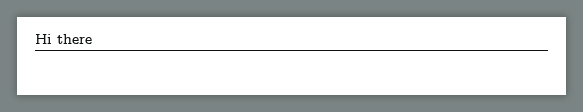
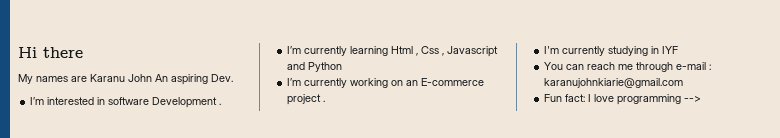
+ My names are Karanu John An aspiring Dev.
+ I’m interested in software Development .
+ I’m currently learning Html , Css , Javascript and Python
+ I’m currently working on an E-commerce project .
+ I'm currently studying in IYF
+ You can reach me through e-mail : karanujohnkiarie@gmail.com
+ Fun fact: I love programming -->

